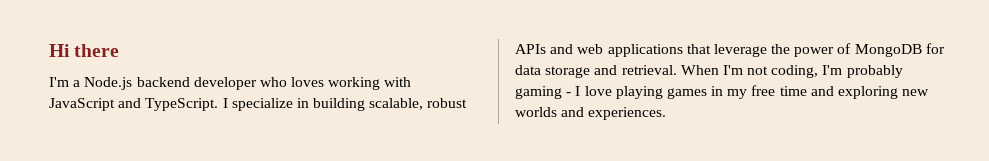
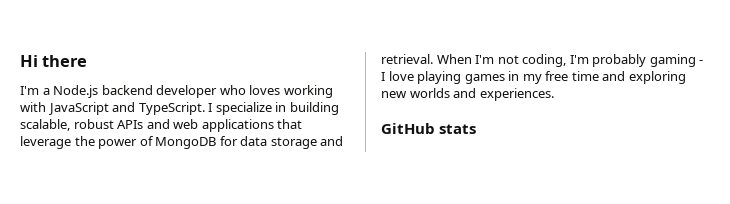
+ GitHub stats

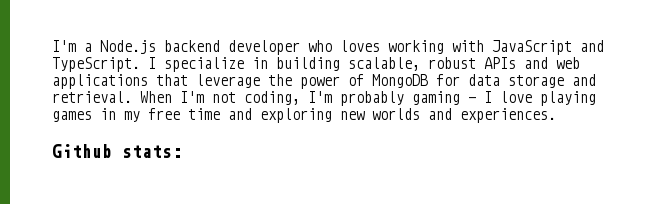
- Hi there
- GitHub stats
+ Github stats:

